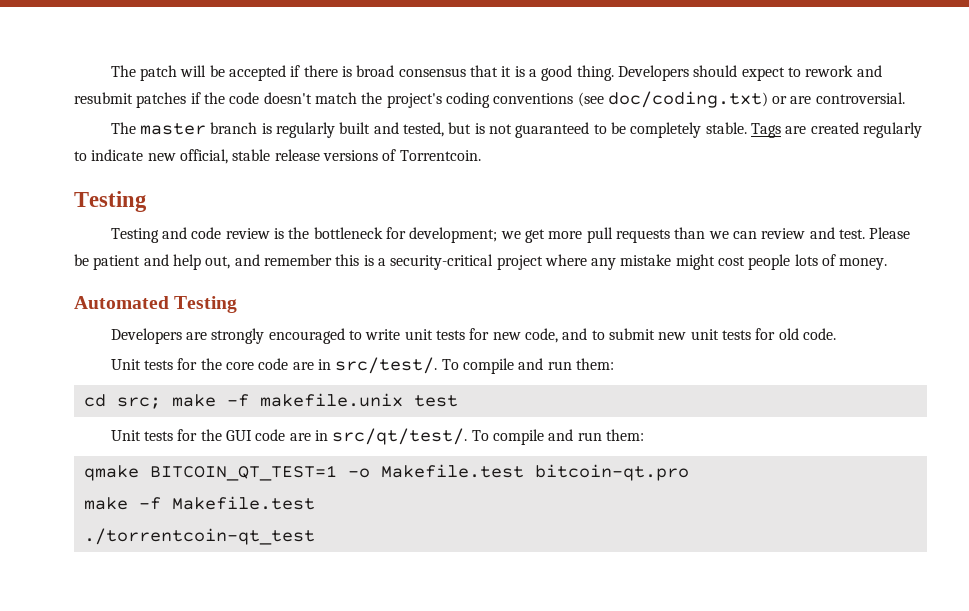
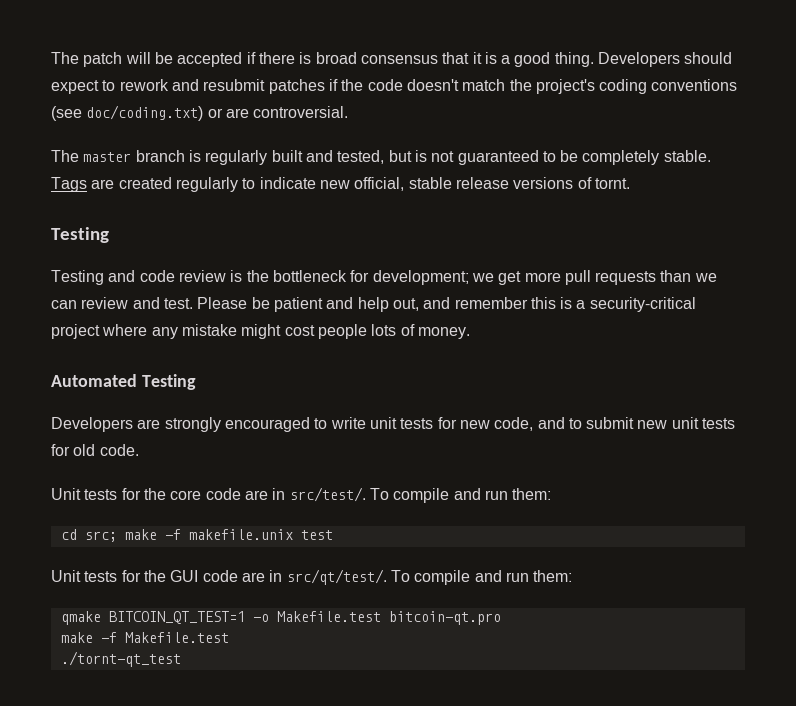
- Tags are created regularly to indicate new official, stable release versions of Torrentcoin.
+ Tags are created regularly to indicate new official, stable release versions of tornt.
- ./torrentcoin-qt_test
+ ./tornt-qt_test

